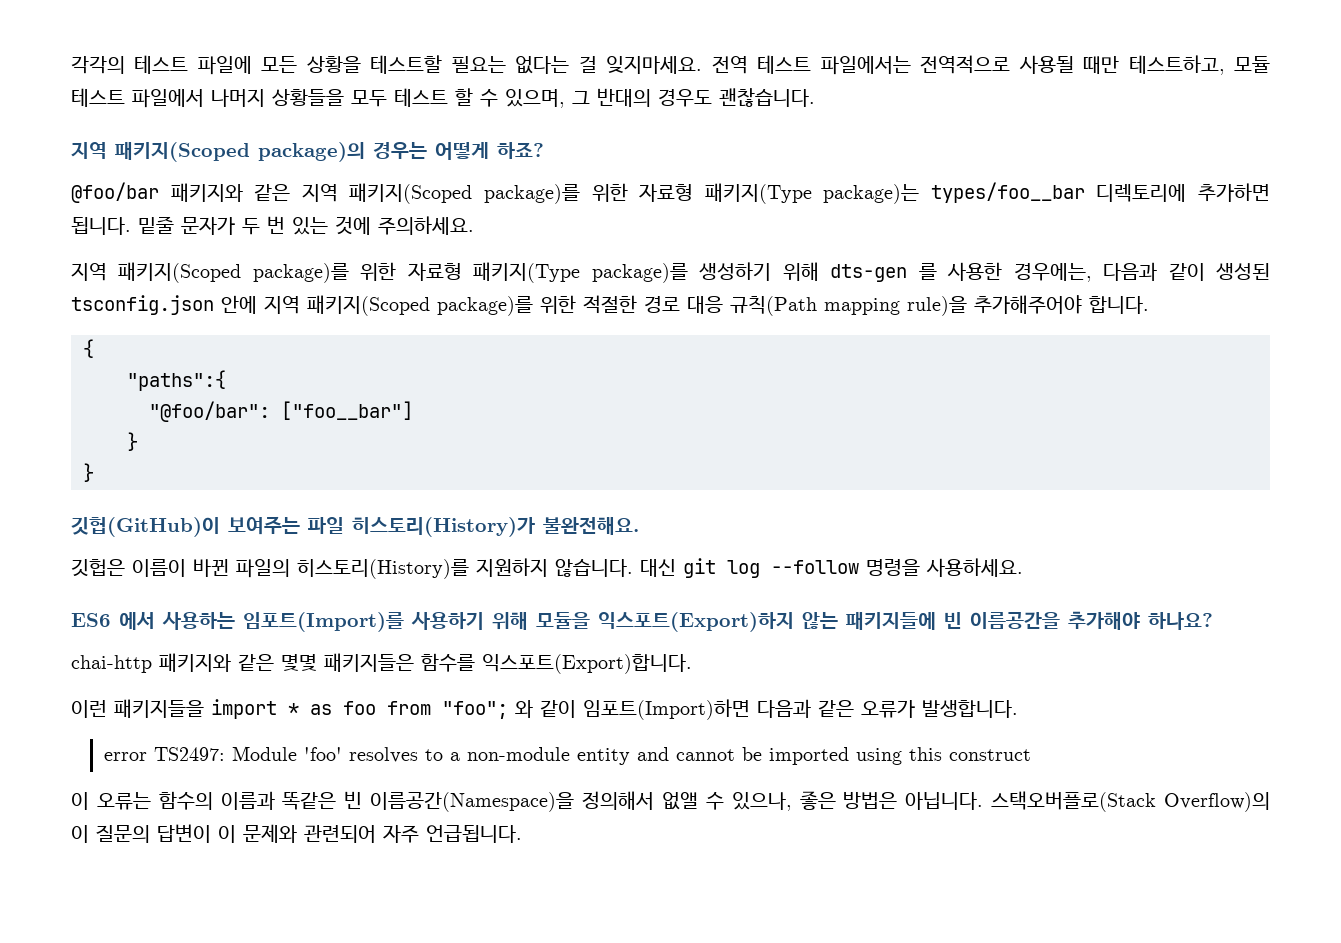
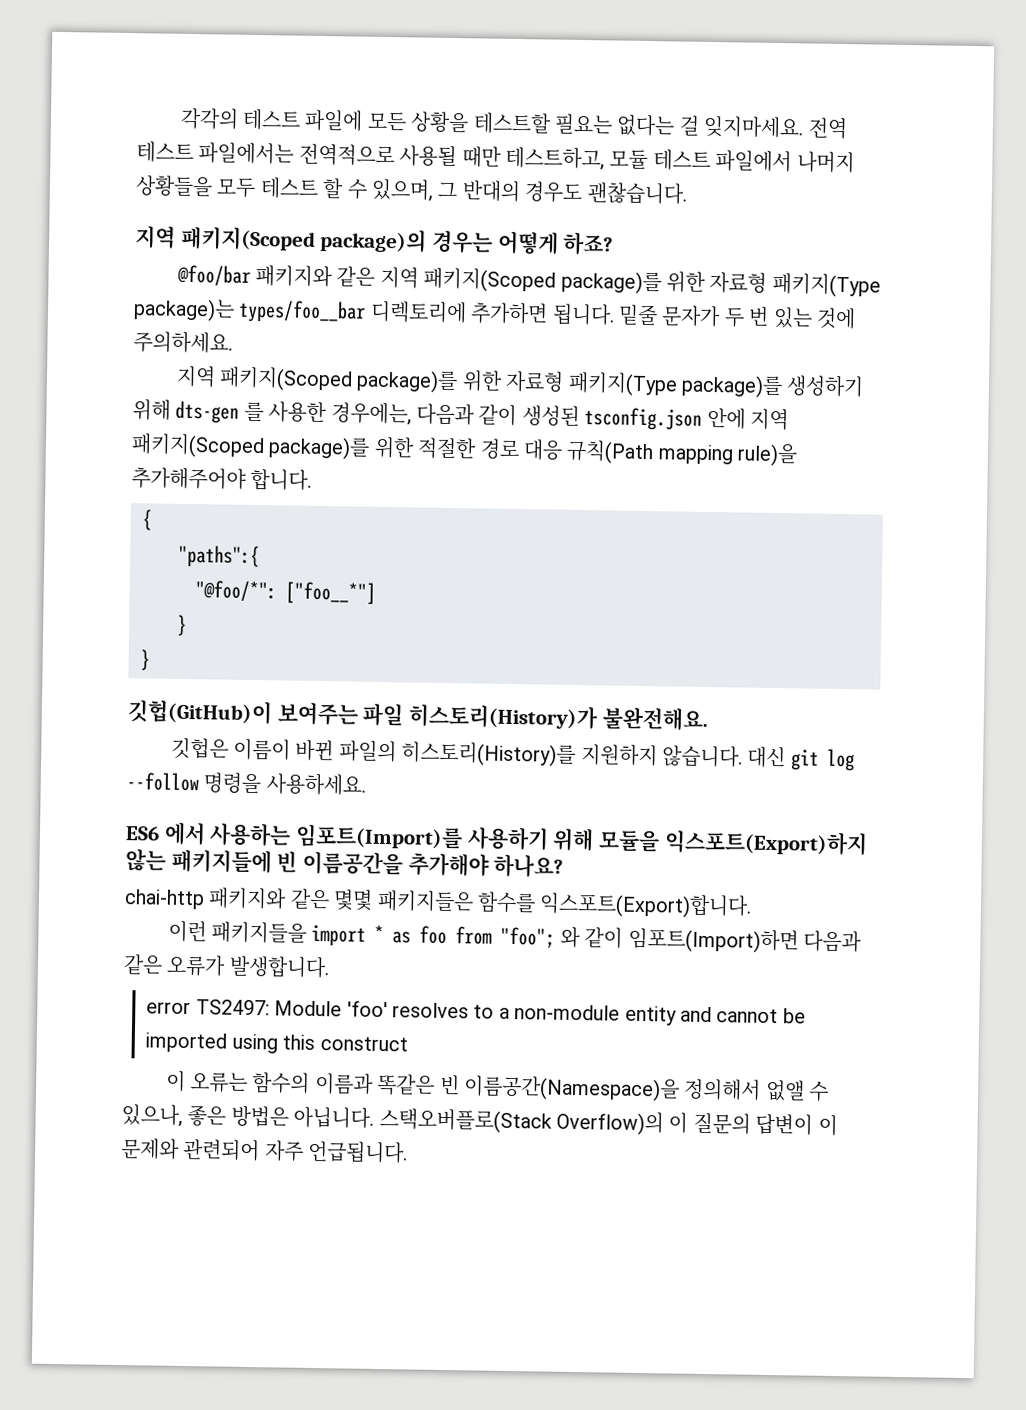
- "@foo/bar": ["foo__bar"]
+ "@foo/*": ["foo__*"]

